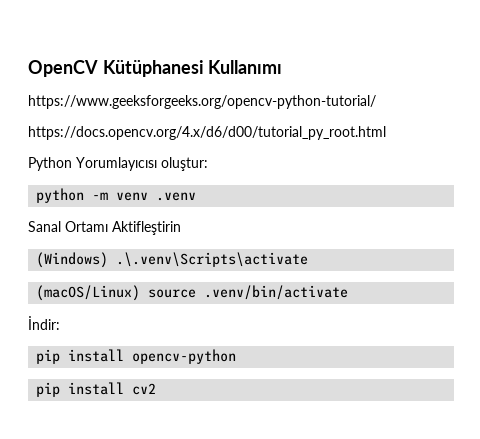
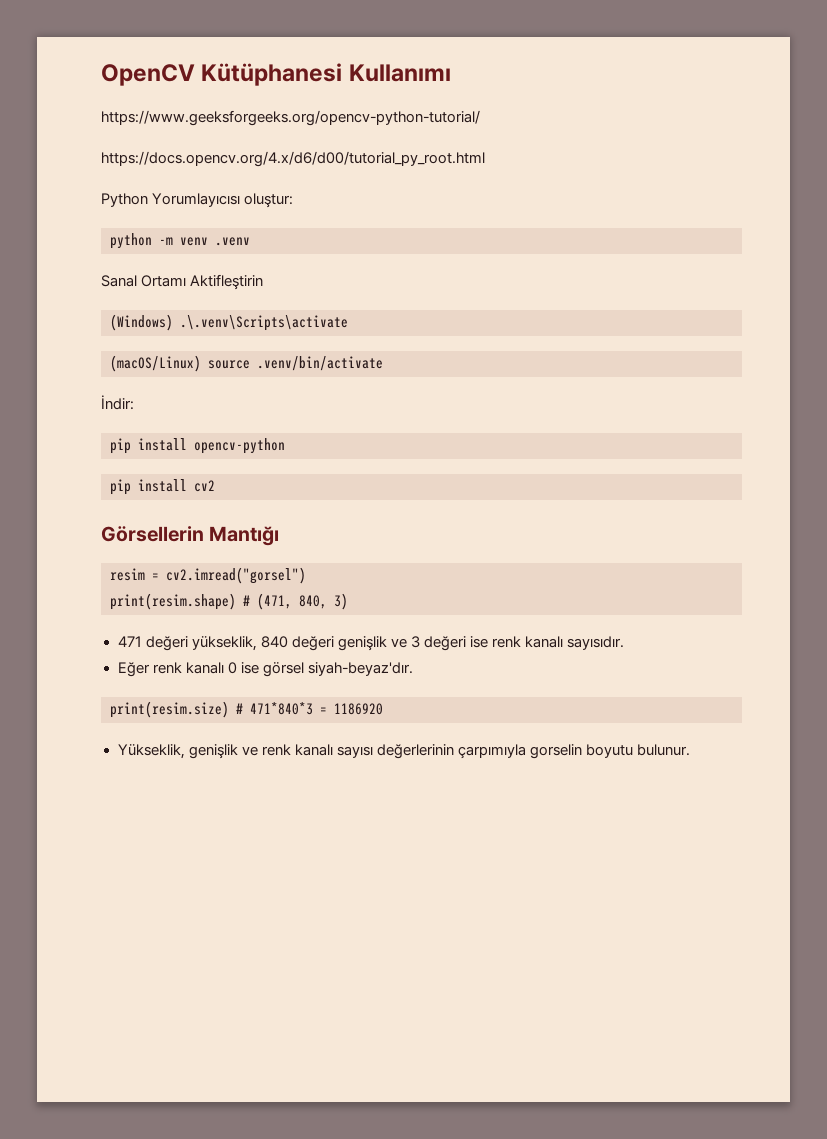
+ Görsellerin Mantığı
+ resim = cv2.imread("gorsel")
+ print(resim.shape) # (471, 840, 3)
+ 471 değeri yükseklik, 840 değeri genişlik ve 3 değeri ise renk kanalı sayısıdır.
+ Eğer renk kanalı 0 ise görsel siyah-beyaz'dır.
+ print(resim.size) # 471*840*3 = 1186920
+ Yükseklik, genişlik ve renk kanalı sayısı değerlerinin çarpımıyla gorselin boyutu bulunur.

